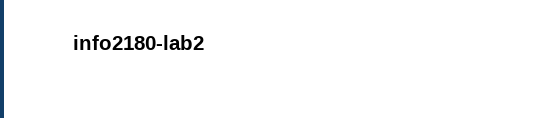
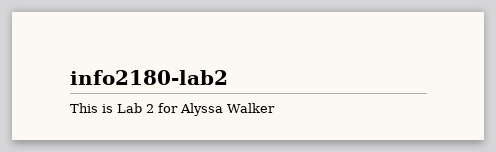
+ This is Lab 2 for Alyssa Walker

